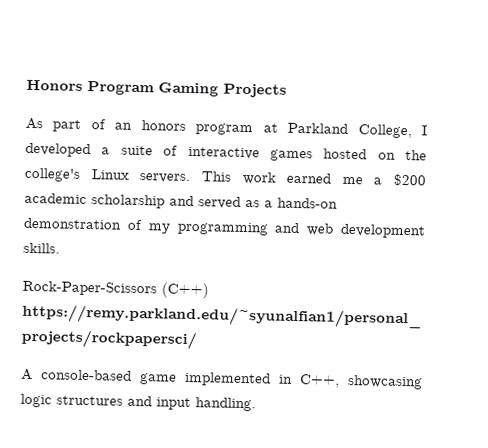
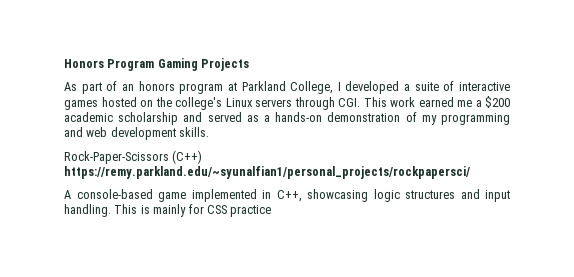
- As part of an honors program at Parkland College, I developed a suite of interactive games hosted on the college's Linux servers. This work earned me a $200 academic scholarship and served as a hands-on demonstration of my programming and web development skills.
+ As part of an honors program at Parkland College, I developed a suite of interactive games hosted on the college's Linux servers through CGI. This work earned me a $200 academic scholarship and served as a hands-on demonstration of my programming and web development skills.
+ This is mainly for CSS practice

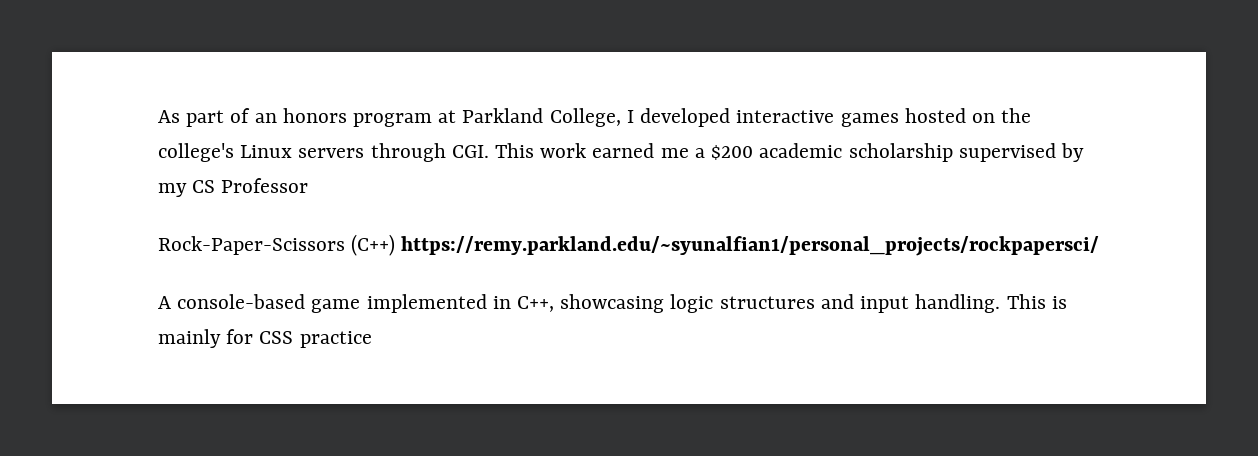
- Honors Program Gaming Projects
- As part of an honors program at Parkland College, I developed a suite of interactive games hosted on the college's Linux servers through CGI. This work earned me a $200 academic scholarship and served as a hands-on demonstration of my programming and web development skills.
+ As part of an honors program at Parkland College, I developed interactive games hosted on the college's Linux servers through CGI. This work earned me a $200 academic scholarship supervised by my CS Professor

